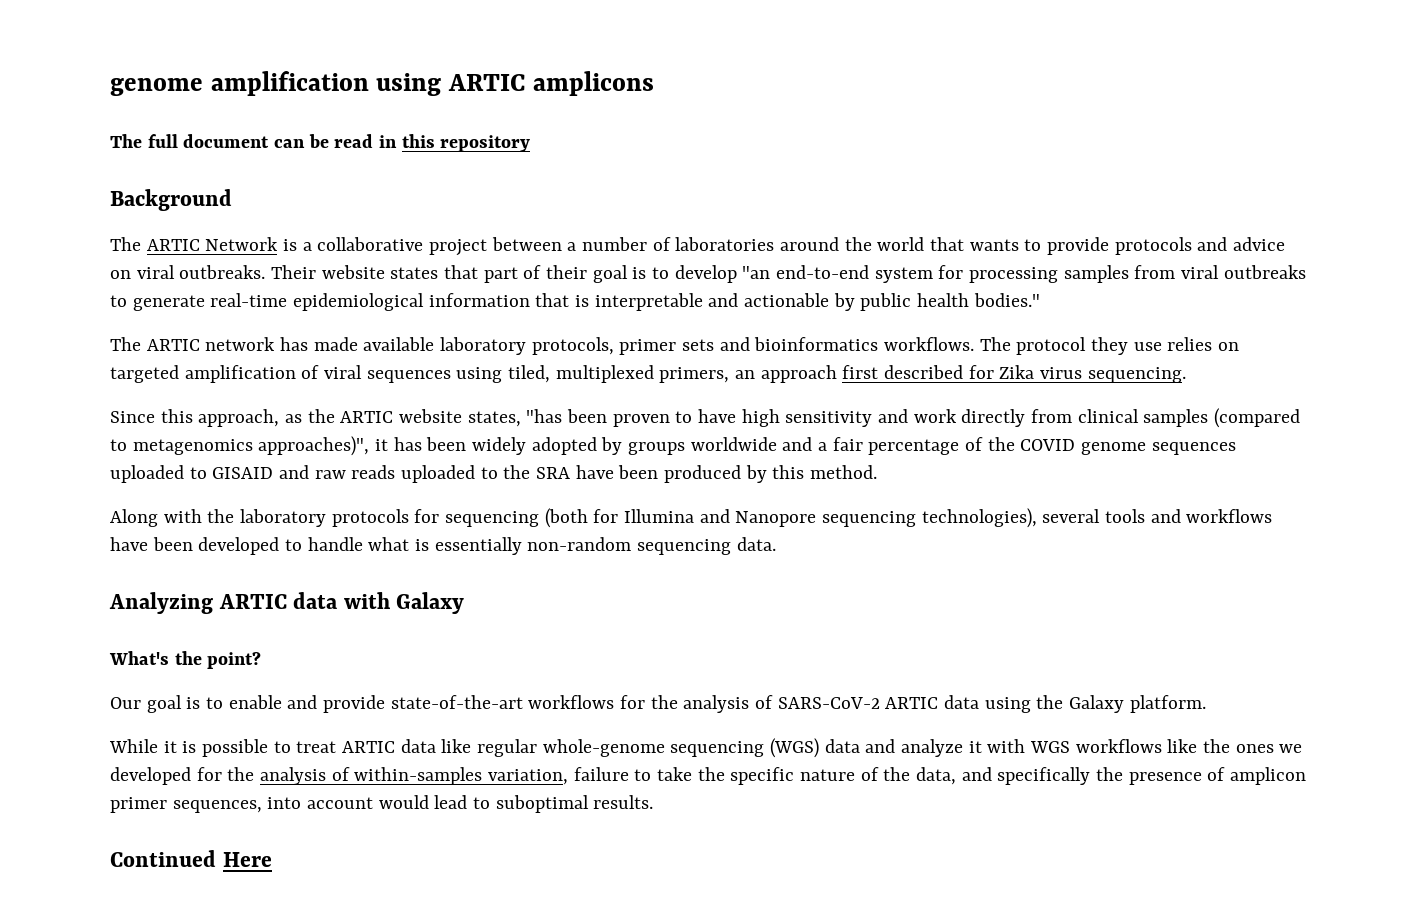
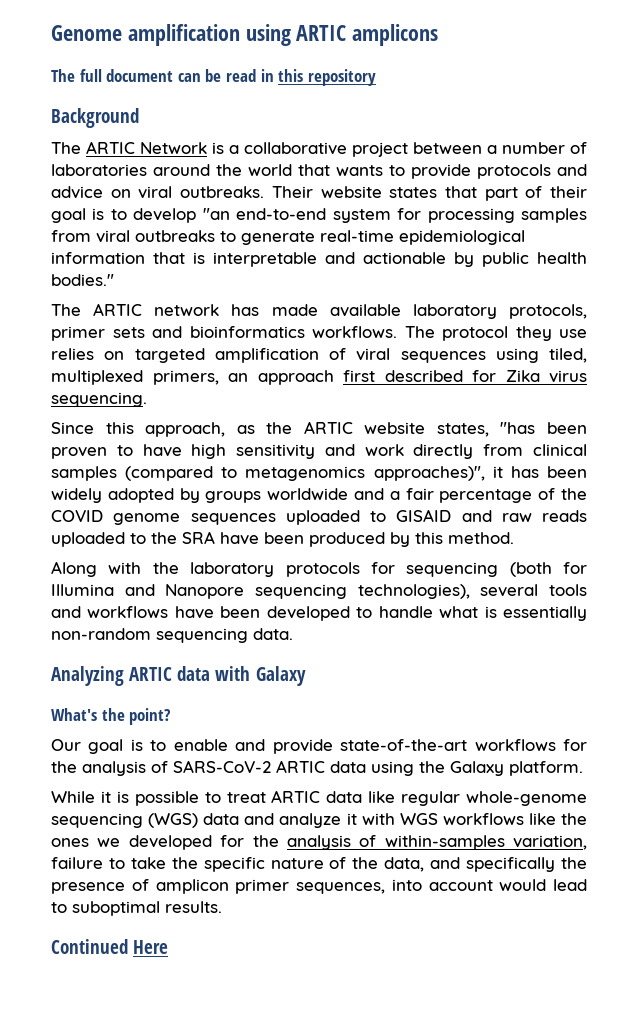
- genome amplification using ARTIC amplicons
+ Genome amplification using ARTIC amplicons

